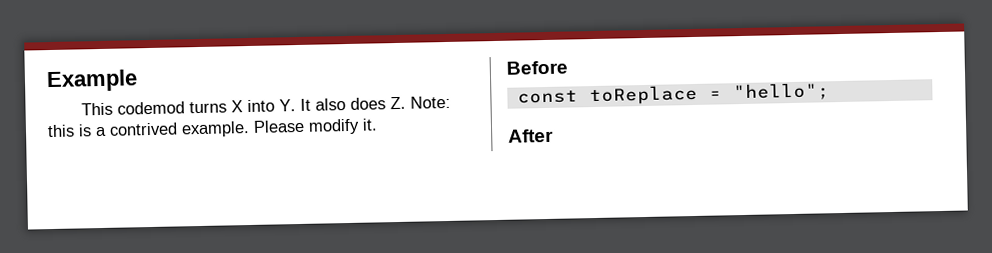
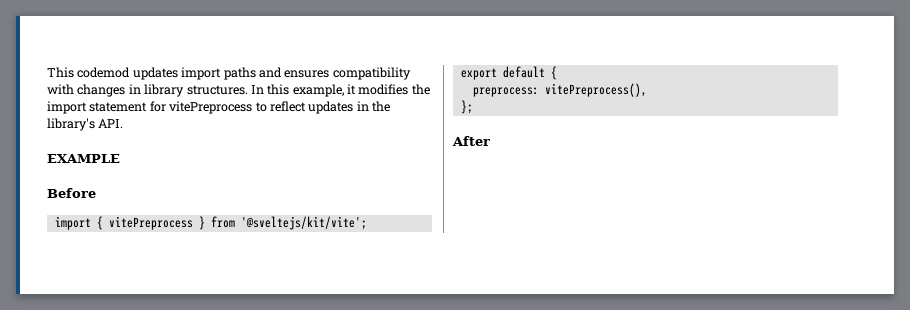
- Example
- This codemod turns X into Y. It also does Z. Note: this is a contrived example. Please modify it.
+ This codemod updates import paths and ensures compatibility with changes in library structures. In this example, it modifies the import statement for vitePreprocess to reflect updates in the library's API.
+ EXAMPLE
  Before
- const toReplace = "hello";
+ import { vitePreprocess } from '@sveltejs/kit/vite';
+ export default {
+ preprocess: vitePreprocess(),
+ };

